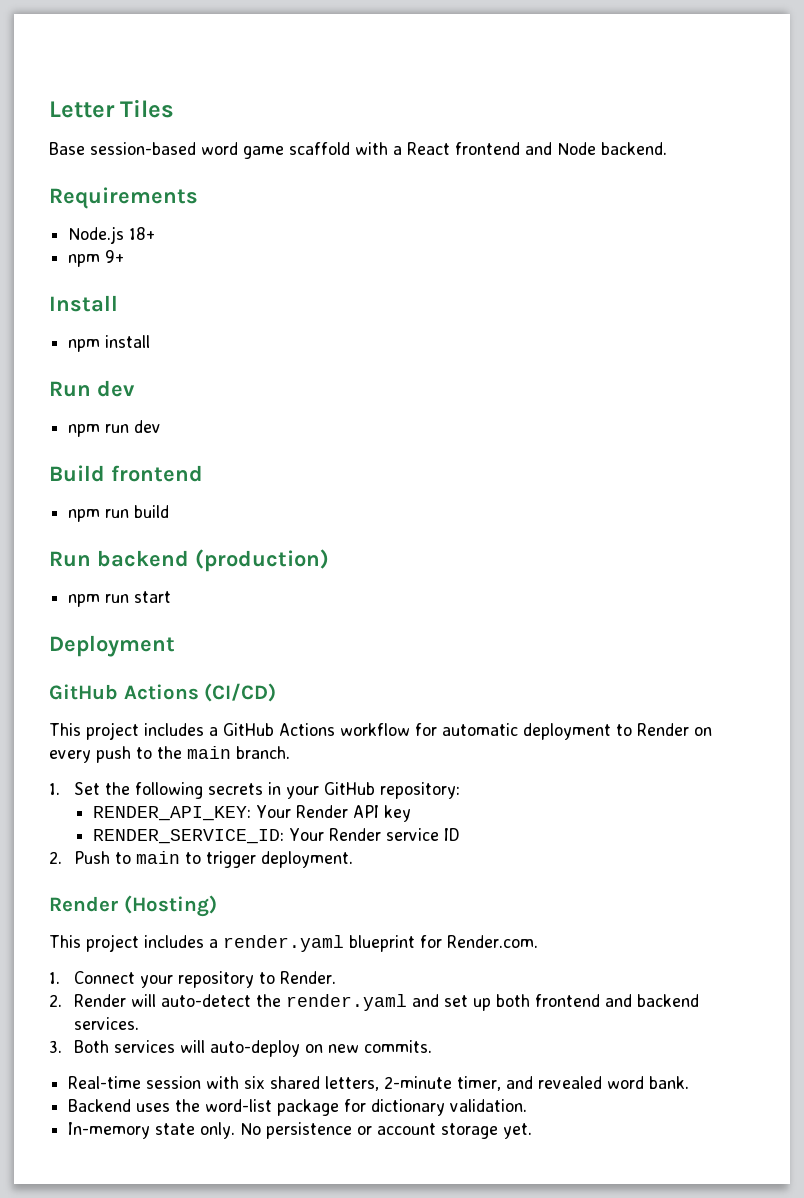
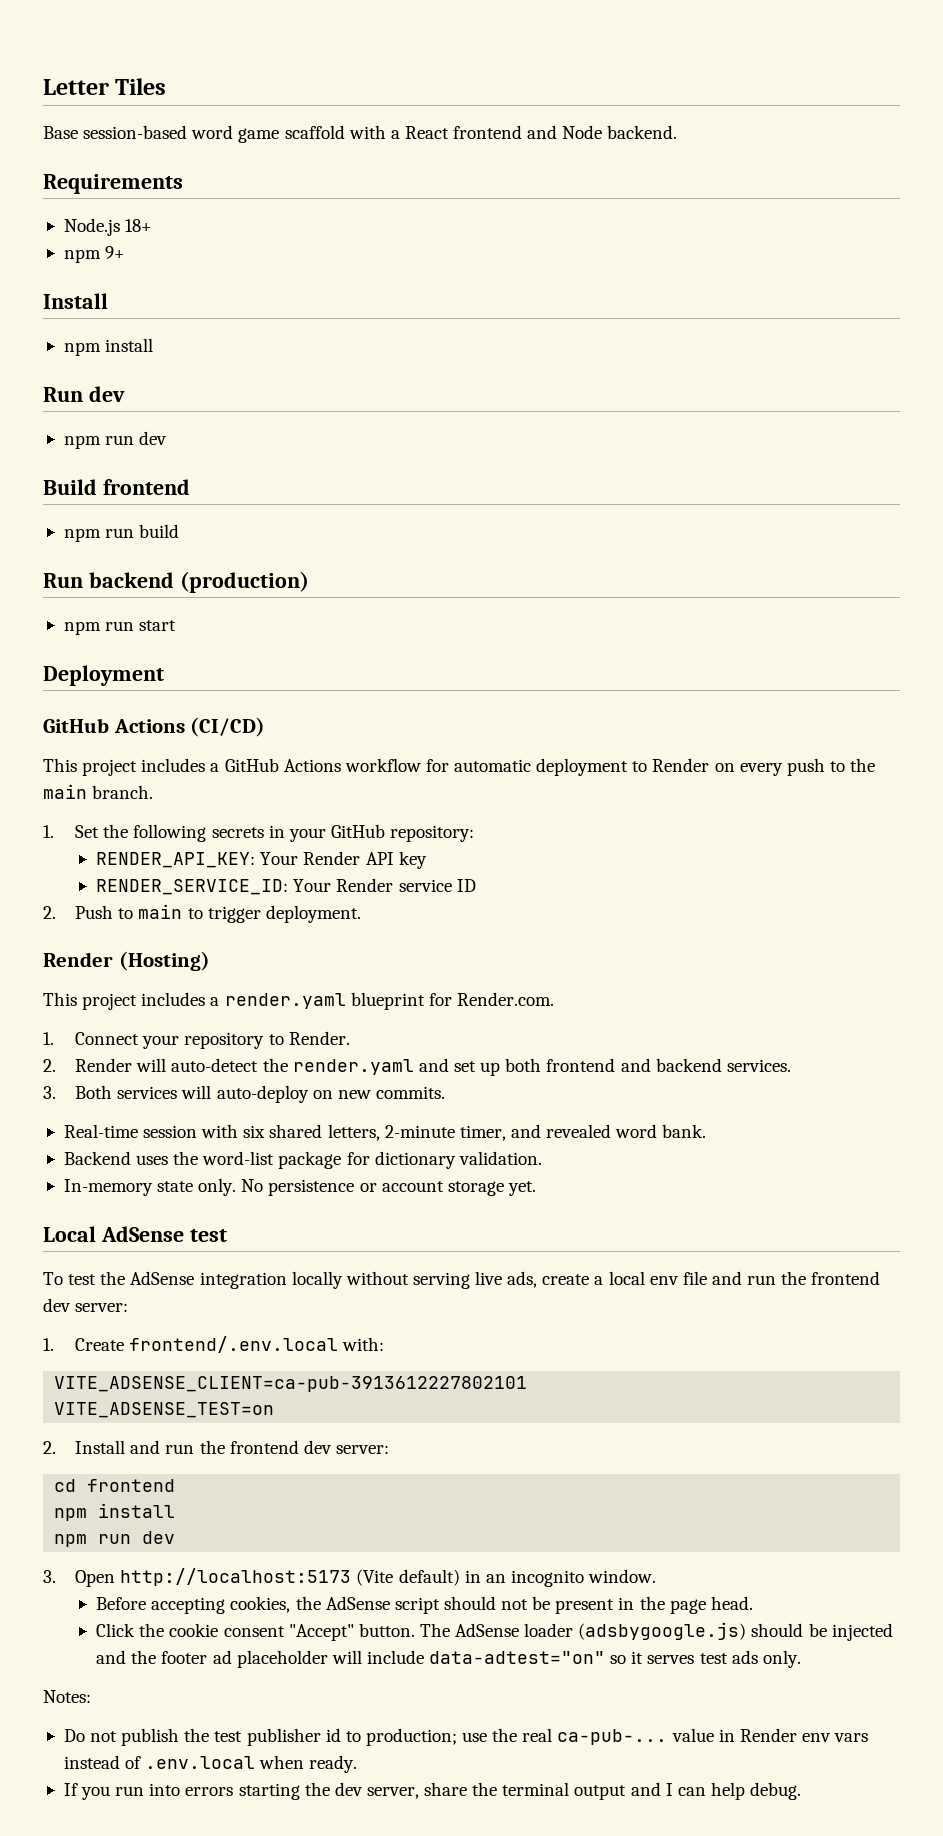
+ Local AdSense test
+ To test the AdSense integration locally without serving live ads, create a local env file and run the frontend dev server:
+ 1. Create frontend/.env.local with:
+ VITE_ADSENSE_CLIENT=ca-pub-3913612227802101
+ VITE_ADSENSE_TEST=on
+ 2. Install and run the frontend dev server:
+ cd frontend
+ npm install
+ npm run dev
+ 3. Open http://localhost:5173 (Vite default) in an incognito window.
+ Before accepting cookies, the AdSense script should not be present in the page head.
+ Click the cookie consent "Accept" button. The AdSense loader (adsbygoogle.js) should be injected and the footer ad placeholder will include data-adtest="on" so it serves test ads only.
+ Notes:
+ Do not publish the test publisher id to production; use the real ca-pub-... value in Render env vars instead of .env.local when ready.
+ If you run into errors starting the dev server, share the terminal output and I can help debug.

